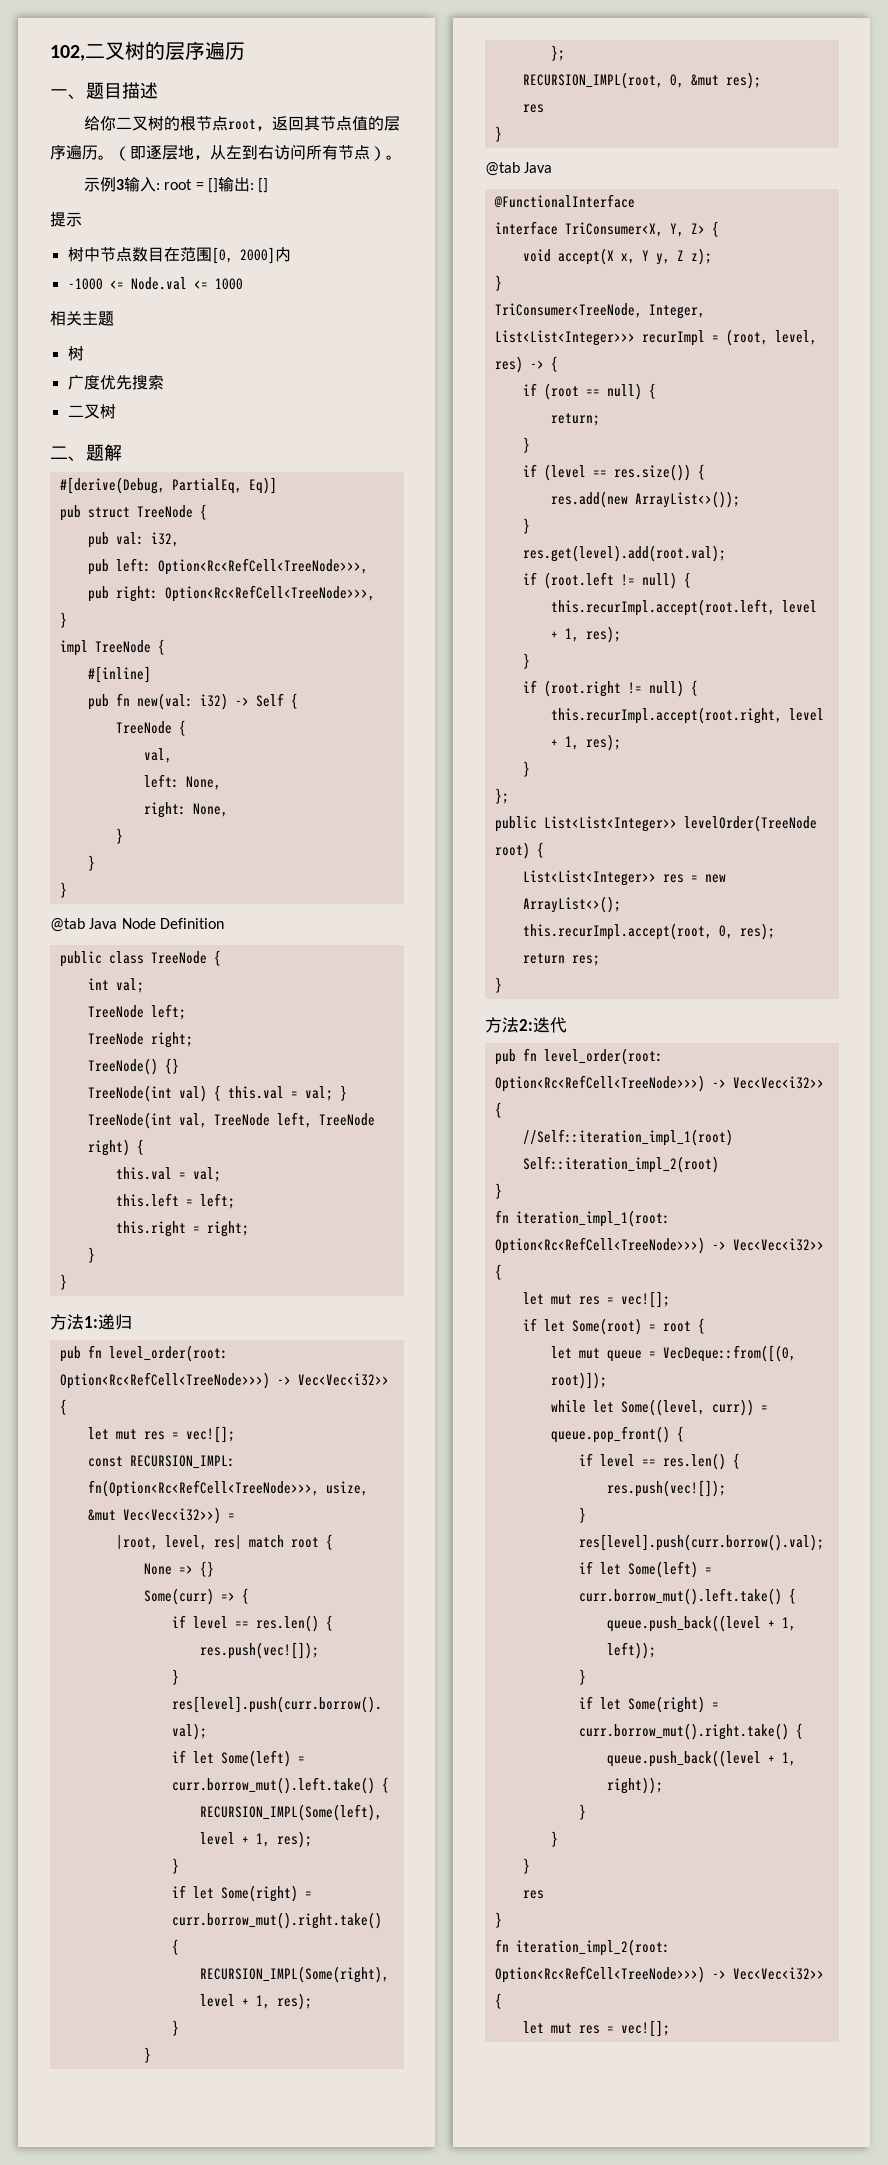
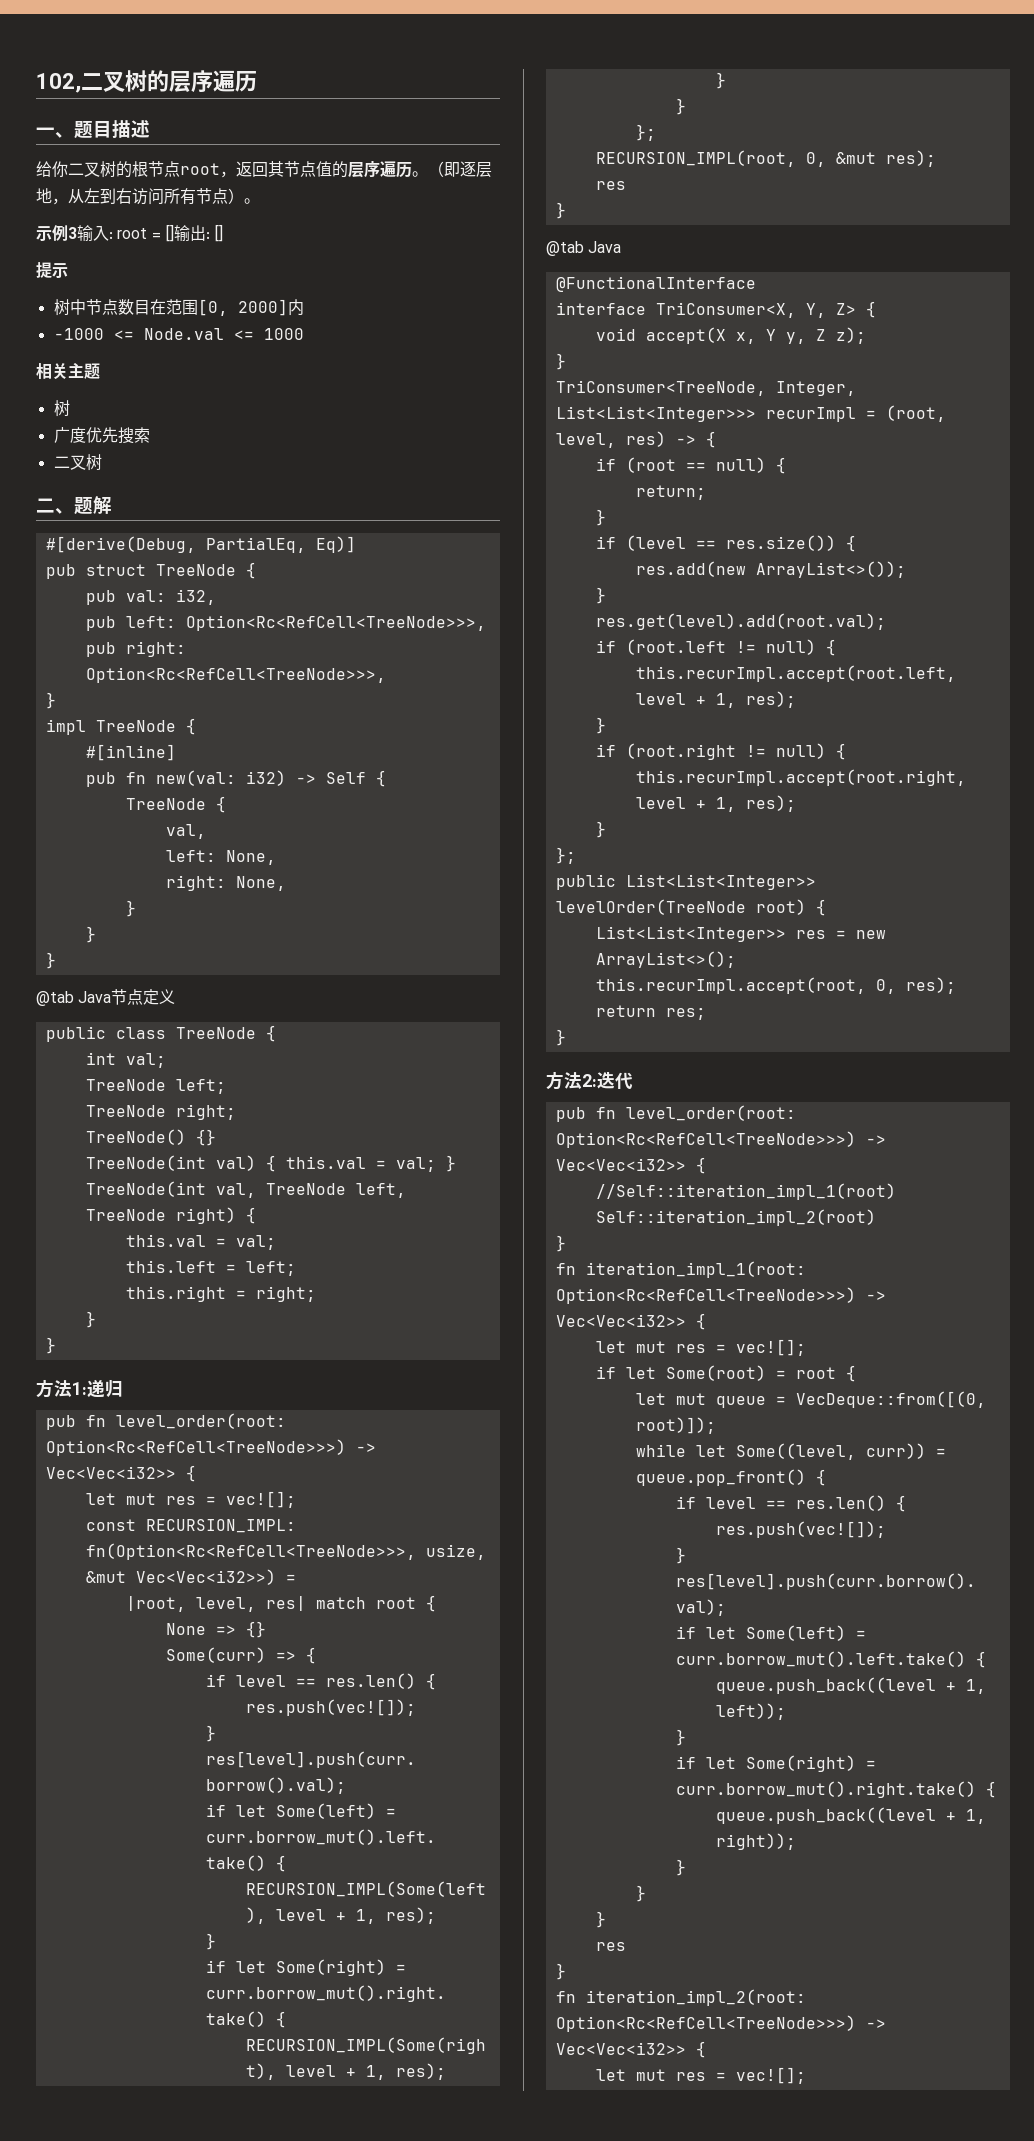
- @tab Java Node Definition
+ @tab Java节点定义

